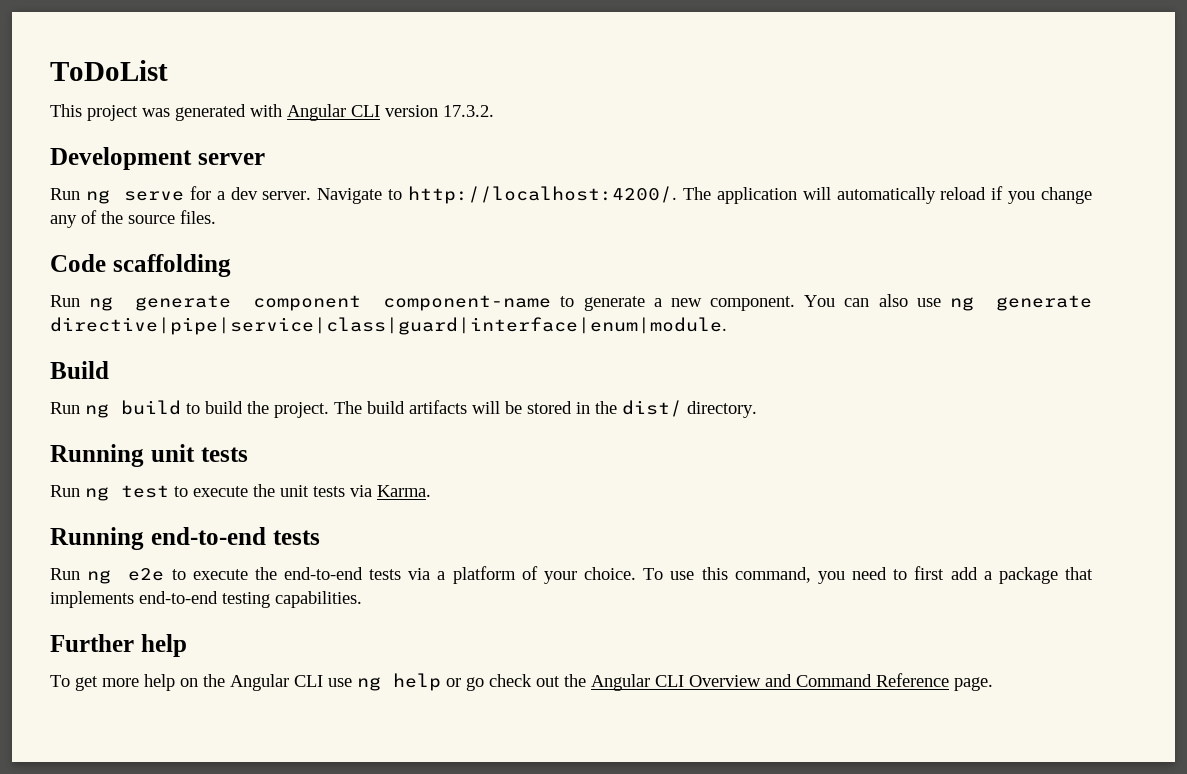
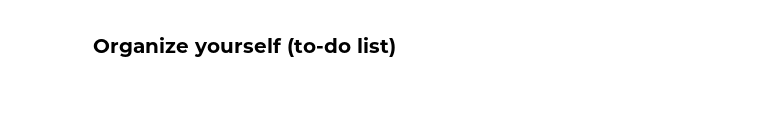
- ToDoList
- This project was generated with Angular CLI version 17.3.2.
- Development server
- Run ng serve for a dev server. Navigate to http://localhost:4200/. The application will automatically reload if you change any of the source files.
- Code scaffolding
- Run ng generate component component-name to generate a new component. You can also use ng generate directive|pipe|service|class|guard|interface|enum|module.
- Build
- Run ng build to build the project. The build artifacts will be stored in the dist/ directory.
- Running unit tests
- Run ng test to execute the unit tests via Karma.
- Running end-to-end tests
- Run ng e2e to execute the end-to-end tests via a platform of your choice. To use this command, you need to first add a package that implements end-to-end testing capabilities.
- Further help
- To get more help on the Angular CLI use ng help or go check out the Angular CLI Overview and Command Reference page.
+ Organize yourself (to-do list)

